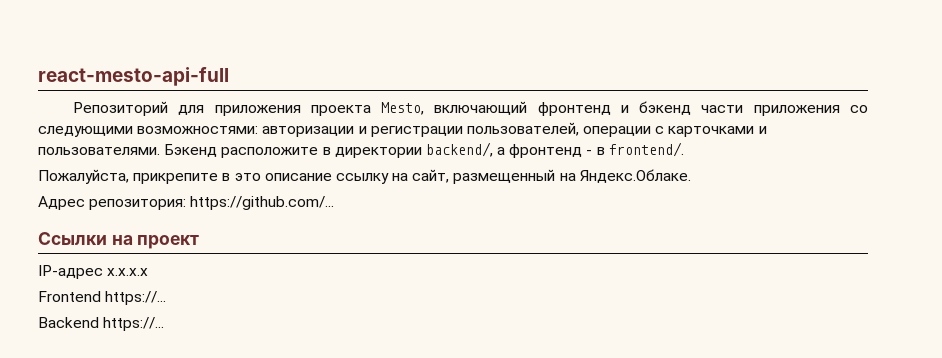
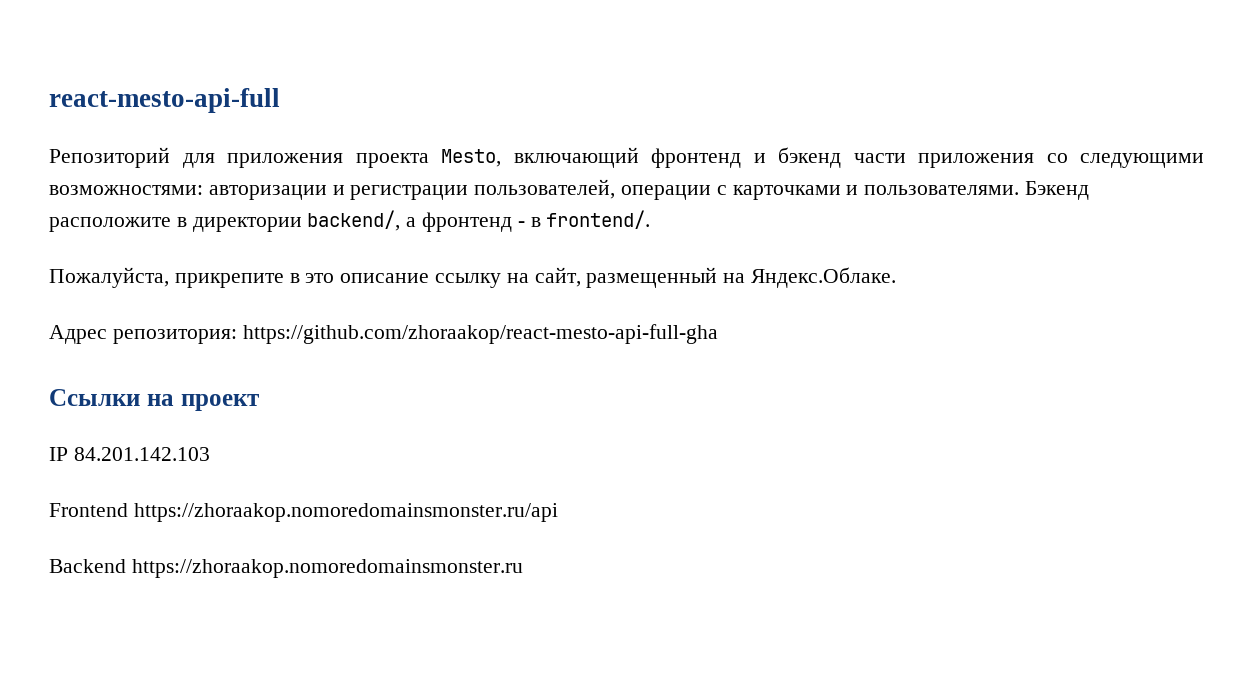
- Адрес репозитория: https://github.com/...
+ Адрес репозитория: https://github.com/zhoraakop/react-mesto-api-full-gha
- IP-адрес x.x.x.x
+ IP 84.201.142.103
- Frontend https://...
+ Frontend https://zhoraakop.nomoredomainsmonster.ru/api
- Backend https://...
+ Backend https://zhoraakop.nomoredomainsmonster.ru

